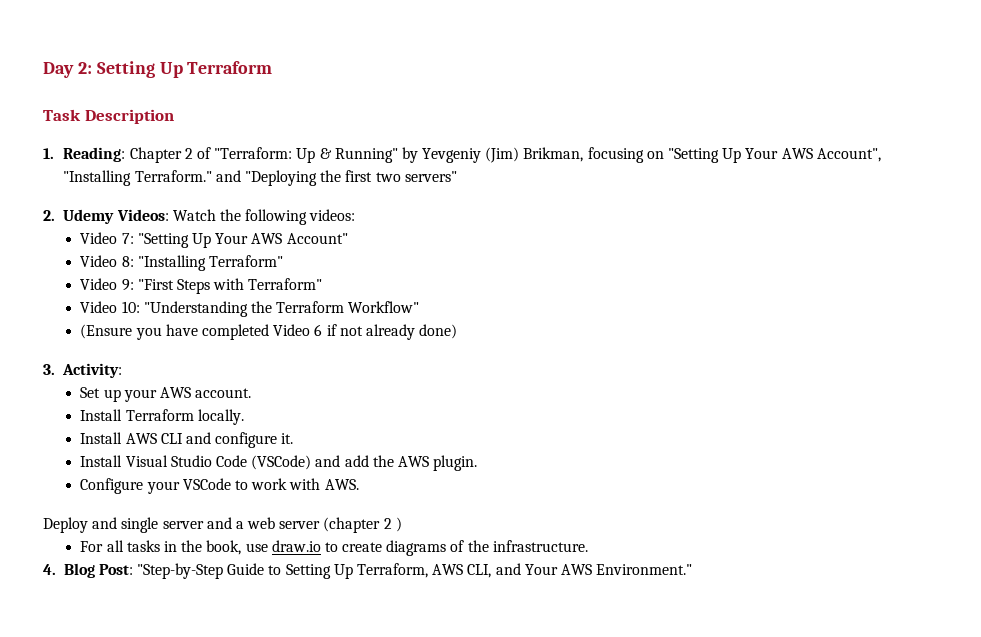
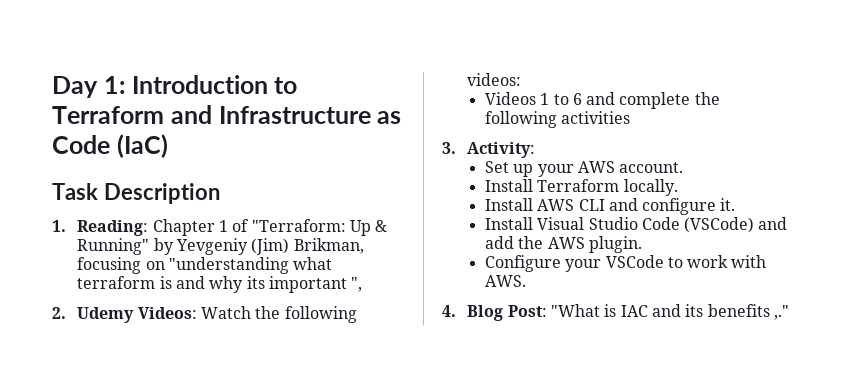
- Day 2: Setting Up Terraform
+ Day 1: Introduction to Terraform and Infrastructure as Code (IaC)
- 1. Reading: Chapter 2 of "Terraform: Up & Running" by Yevgeniy (Jim) Brikman, focusing on "Setting Up Your AWS Account", "Installing Terraform." and "Deploying the first two servers"
+ 1. Reading: Chapter 1 of "Terraform: Up & Running" by Yevgeniy (Jim) Brikman, focusing on "understanding what terraform is and why its important ",
- Video 7: "Setting Up Your AWS Account"
- Video 8: "Installing Terraform"
- Video 9: "First Steps with Terraform"
- Video 10: "Understanding the Terraform Workflow"
- (Ensure you have completed Video 6 if not already done)
+ Videos 1 to 6 and complete the following activities
- Deploy and single server and a web server (chapter 2 )
- For all tasks in the book, use draw.io to create diagrams of the infrastructure.
- 4. Blog Post: "Step-by-Step Guide to Setting Up Terraform, AWS CLI, and Your AWS Environment."
+ 4. Blog Post: "What is IAC and its benefits ,."

